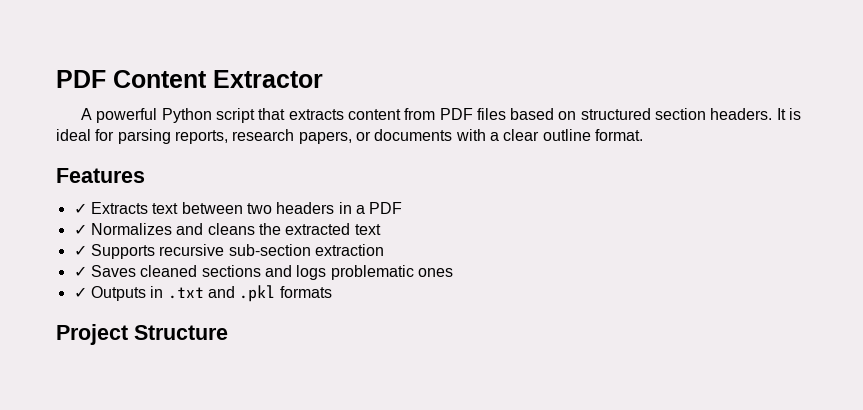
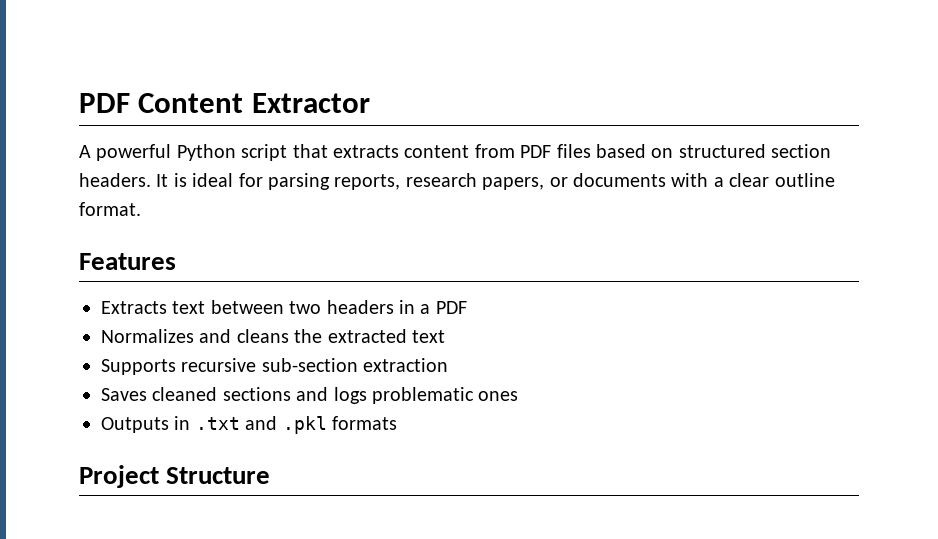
- ✓ Extracts text between two headers in a PDF
+ Extracts text between two headers in a PDF
- ✓ Normalizes and cleans the extracted text
+ Normalizes and cleans the extracted text
- ✓ Supports recursive sub-section extraction
+ Supports recursive sub-section extraction
- ✓ Saves cleaned sections and logs problematic ones
+ Saves cleaned sections and logs problematic ones
- ✓ Outputs in .txt and .pkl formats
+ Outputs in .txt and .pkl formats

